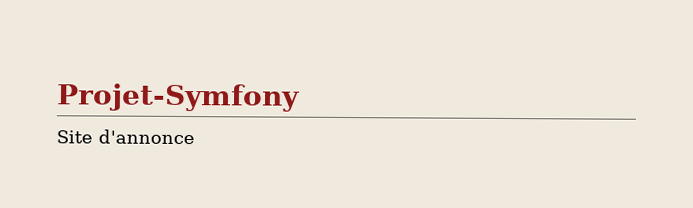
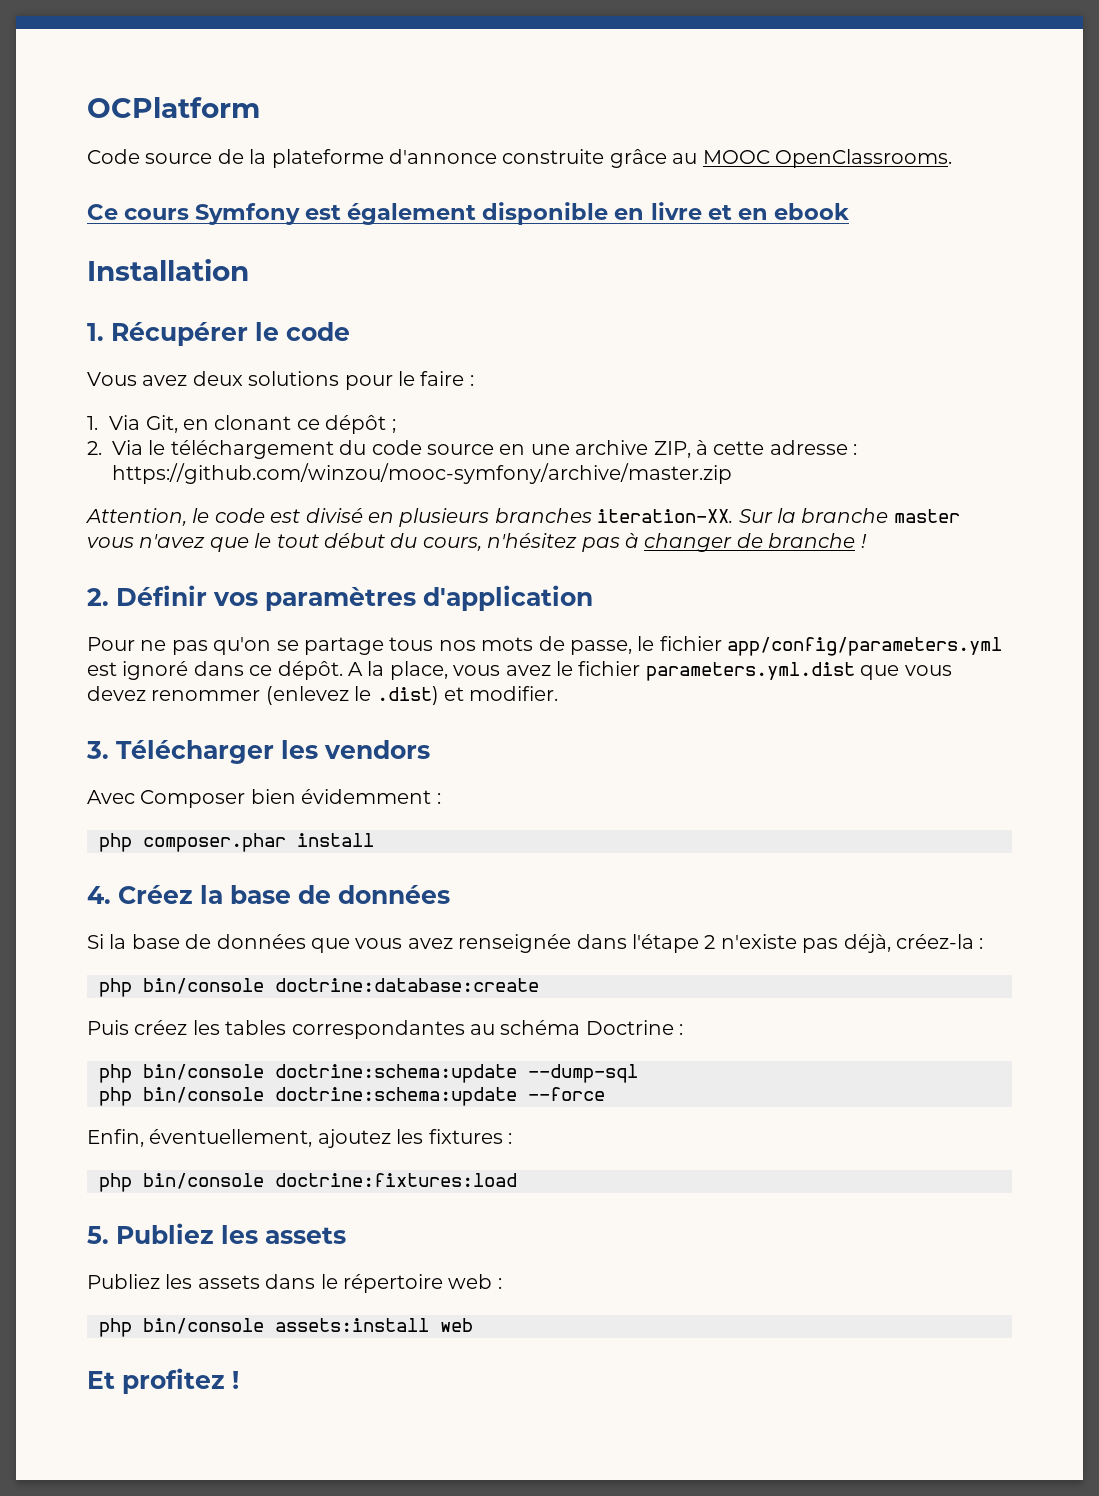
- Projet-Symfony
- Site d'annonce
+ OCPlatform
+ Code source de la plateforme d'annonce construite grâce au MOOC OpenClassrooms.
+ Ce cours Symfony est également disponible en livre et en ebook
+ Installation
+ 1. Récupérer le code
+ Vous avez deux solutions pour le faire :
+ 1. Via Git, en clonant ce dépôt ;
+ 2. Via le téléchargement du code source en une archive ZIP, à cette adresse : https://github.com/winzou/mooc-symfony/archive/master.zip
+ Attention, le code est divisé en plusieurs branches iteration-XX. Sur la branche master vous n'avez que le tout début du cours, n'hésitez pas à changer de branche !
+ 2. Définir vos paramètres d'application
+ Pour ne pas qu'on se partage tous nos mots de passe, le fichier app/config/parameters.yml est ignoré dans ce dépôt. A la place, vous avez le fichier parameters.yml.dist que vous devez renommer (enlevez le .dist) et modifier.
+ 3. Télécharger les vendors
+ Avec Composer bien évidemment :
+ php composer.phar install
+ 4. Créez la base de données
+ Si la base de données que vous avez renseignée dans l'étape 2 n'existe pas déjà, créez-la :
+ php bin/console doctrine:database:create
+ Puis créez les tables correspondantes au schéma Doctrine :
+ php bin/console doctrine:schema:update --dump-sql
+ php bin/console doctrine:schema:update --force
+ Enfin, éventuellement, ajoutez les fixtures :
+ php bin/console doctrine:fixtures:load
+ 5. Publiez les assets
+ Publiez les assets dans le répertoire web :
+ php bin/console assets:install web
+ Et profitez !

